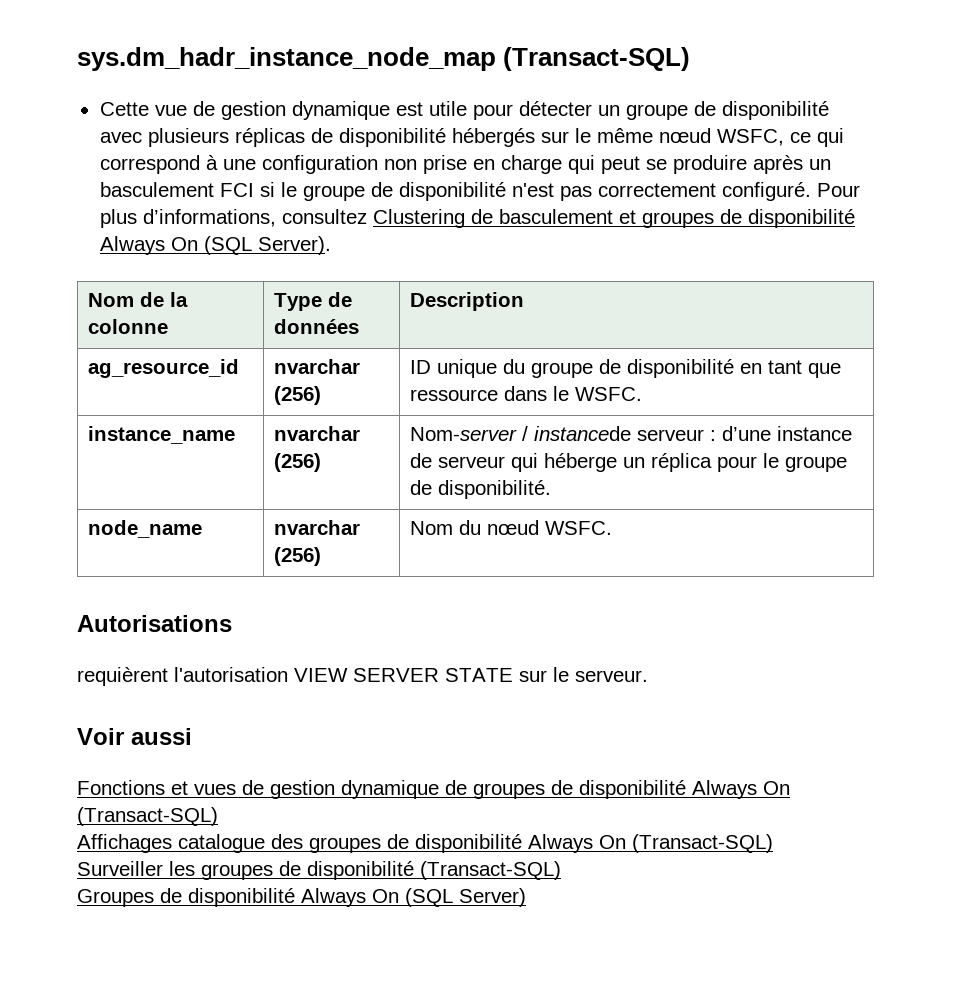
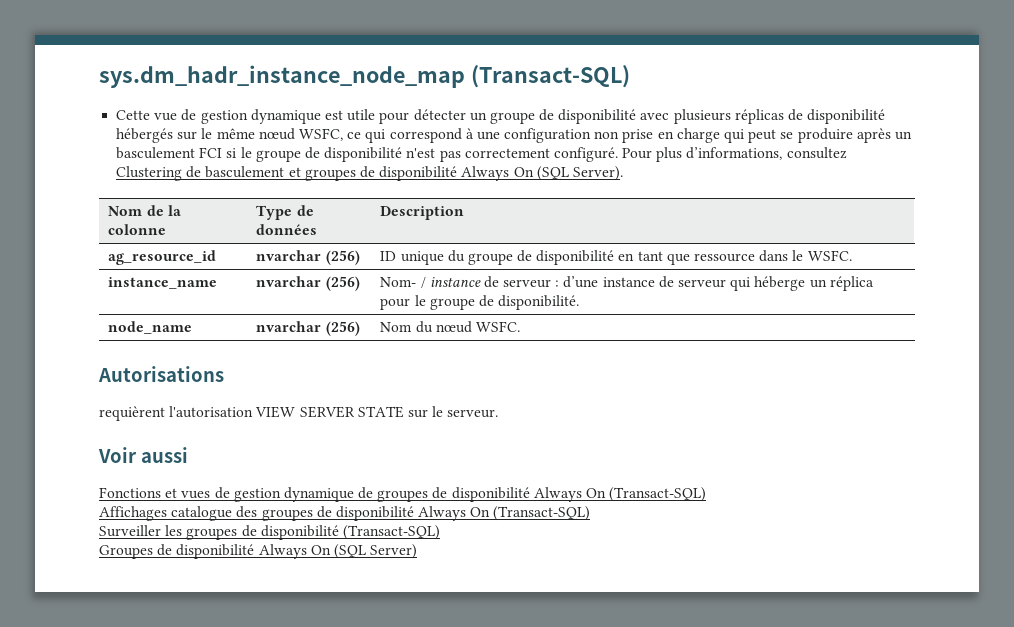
- instance_name | nvarchar (256) | Nom-server / instancede serveur : d’une instance de serveur qui héberge un réplica pour le groupe de disponibilité.
+ instance_name | nvarchar (256) | Nom- / instance de serveur : d’une instance de serveur qui héberge un réplica pour le groupe de disponibilité.

